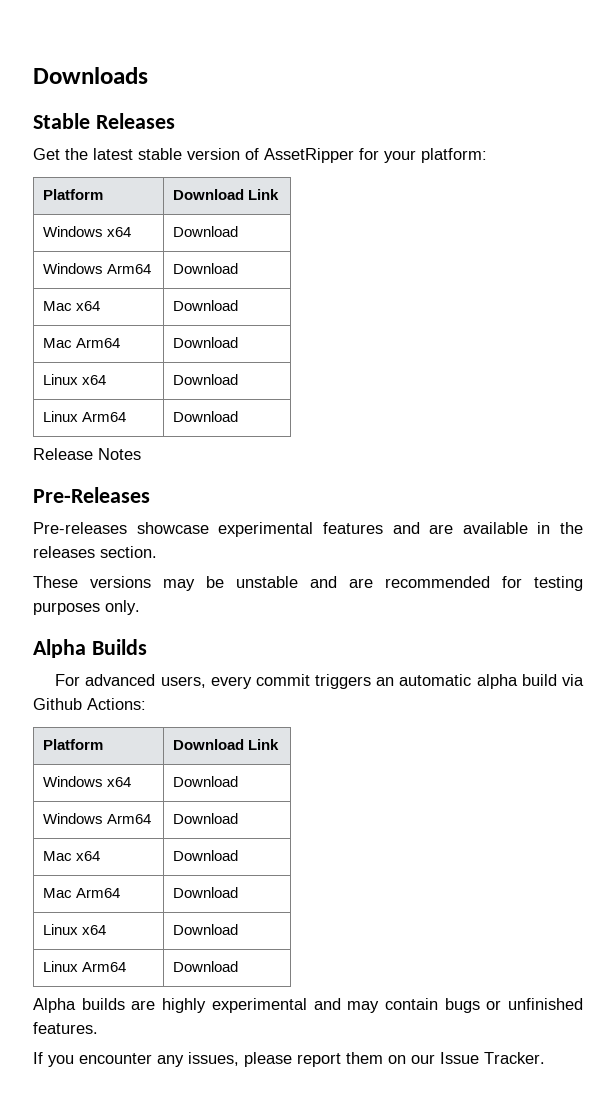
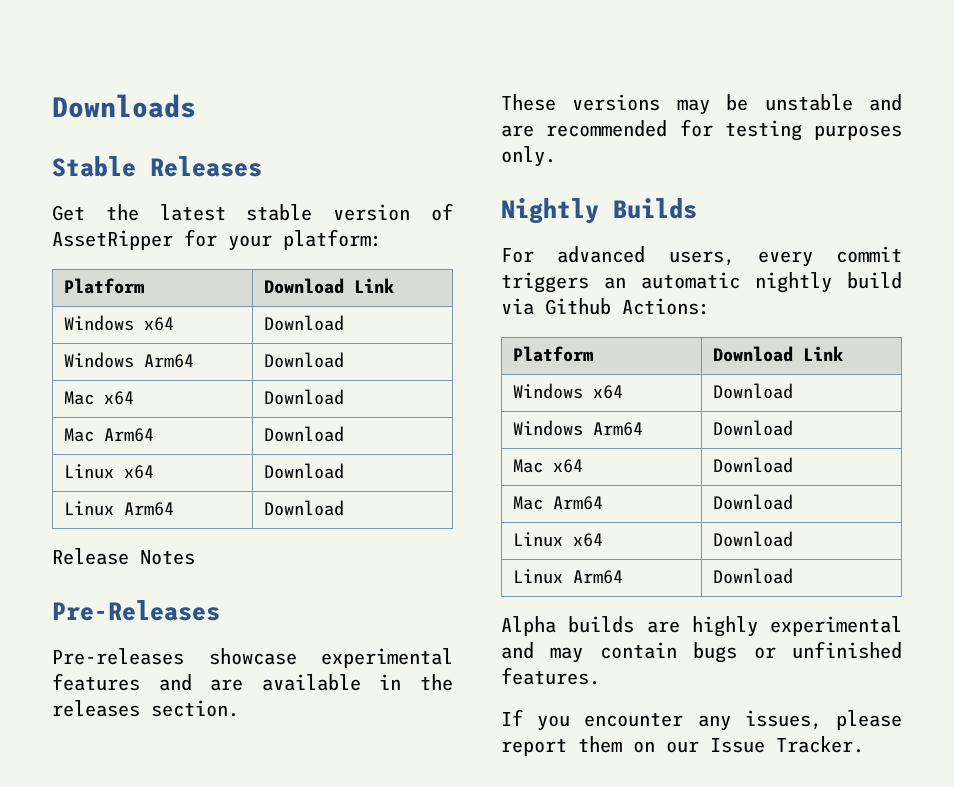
- Alpha Builds
+ Nightly Builds
- For advanced users, every commit triggers an automatic alpha build via Github Actions:
+ For advanced users, every commit triggers an automatic nightly build via Github Actions:

